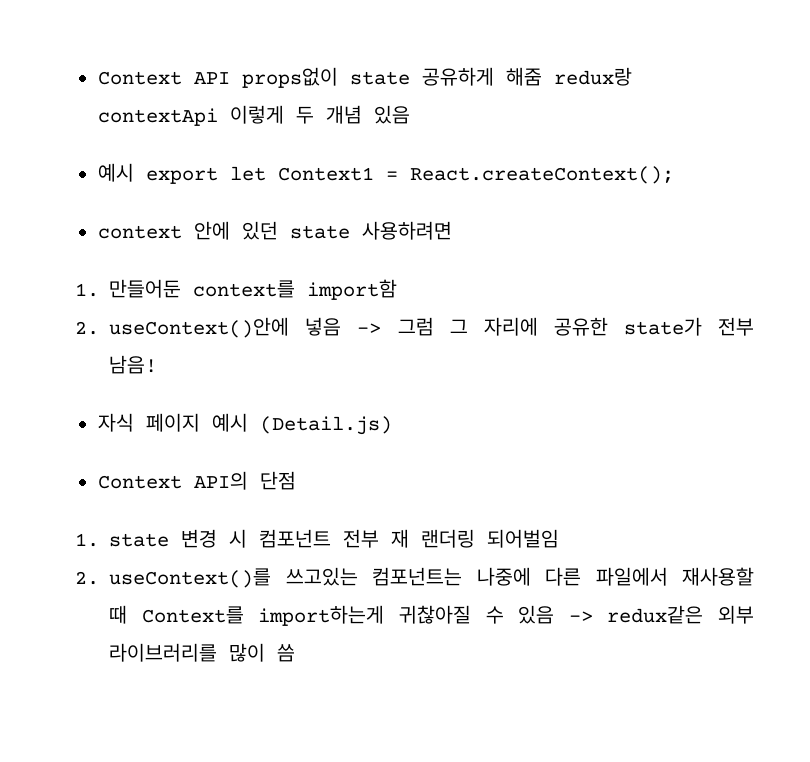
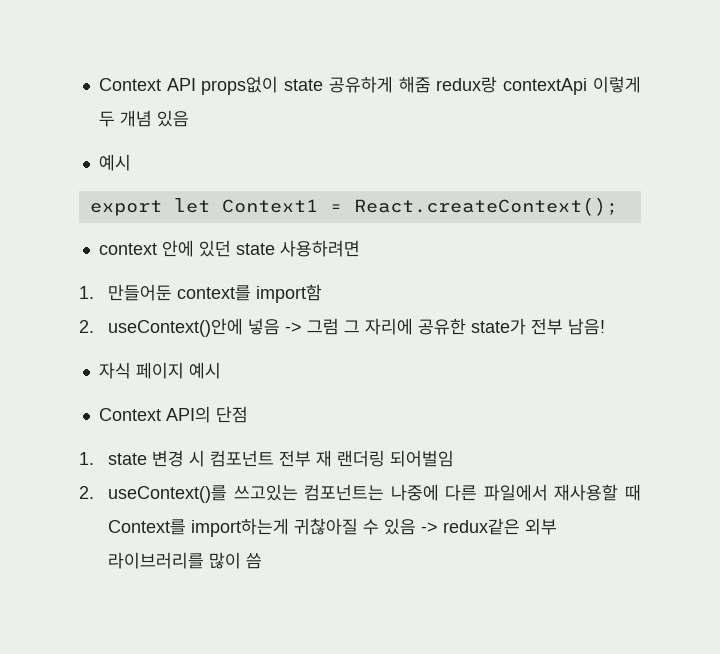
  Context API props없이 state 공유하게 해줌 redux랑 contextApi 이렇게 두 개념 있음
- 예시 export let Context1 = React.createContext();
+ 예시
+ export let Context1 = React.createContext();
- 자식 페이지 예시 (Detail.js)
+ 자식 페이지 예시

